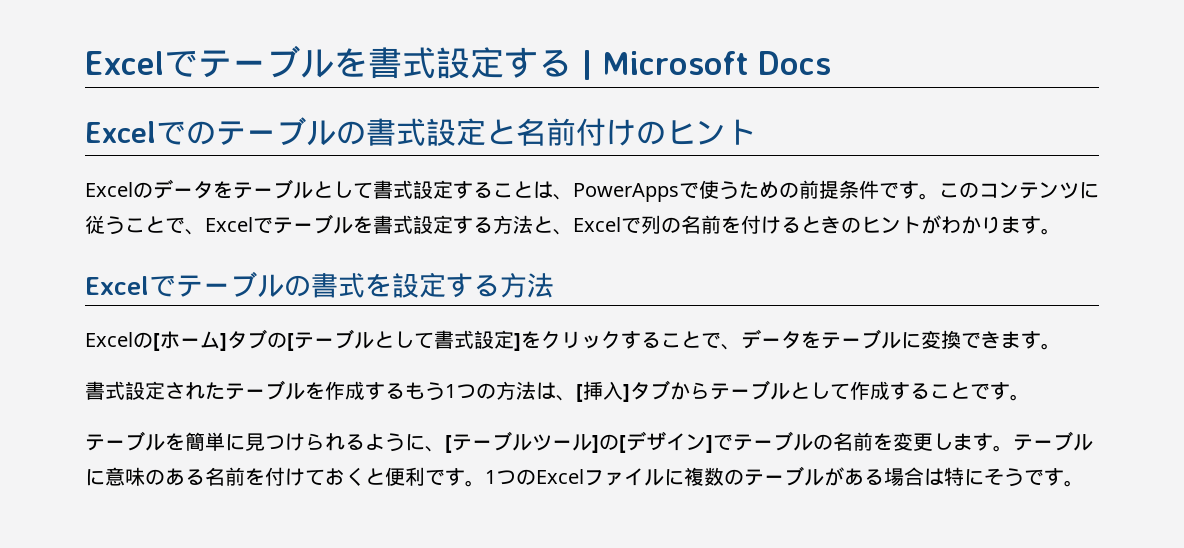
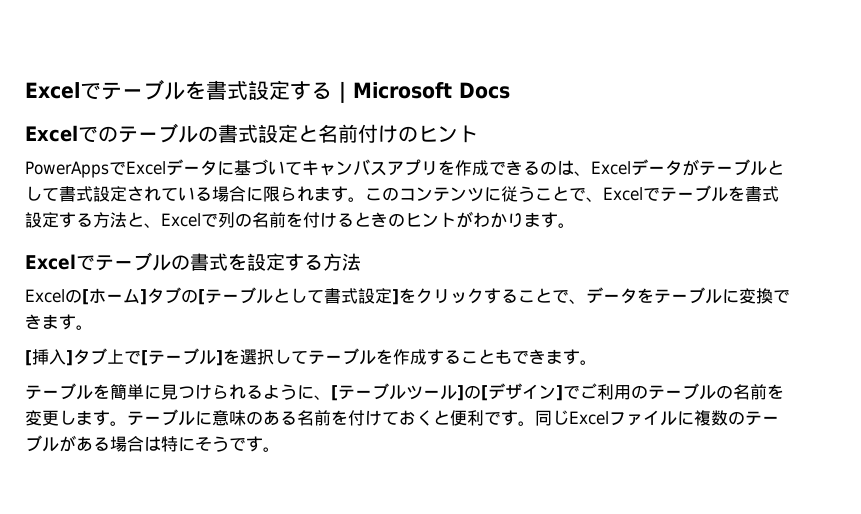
- Excelのデータをテーブルとして書式設定することは、PowerAppsで使うための前提条件です。
+ PowerAppsでExcelデータに基づいてキャンバスアプリを作成できるのは、Excelデータがテーブルとして書式設定されている場合に限られます。
- 書式設定されたテーブルを作成するもう1つの方法は、[挿入]タブからテーブルとして作成することです。
+ [挿入]タブ上で[テーブル]を選択してテーブルを作成することもできます。
- テーブルを簡単に見つけられるように、[テーブルツール]の[デザイン]でテーブルの名前を変更します。
+ テーブルを簡単に見つけられるように、[テーブルツール]の[デザイン]でご利用のテーブルの名前を変更します。
- 1つのExcelファイルに複数のテーブルがある場合は特にそうです。
+ 同じExcelファイルに複数のテーブルがある場合は特にそうです。

